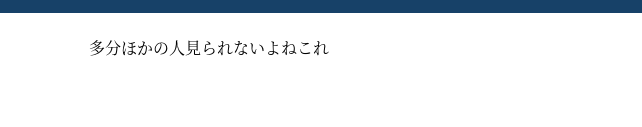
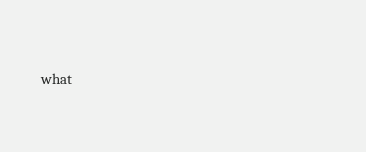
- 多分ほかの人見られないよねこれ
+ what

